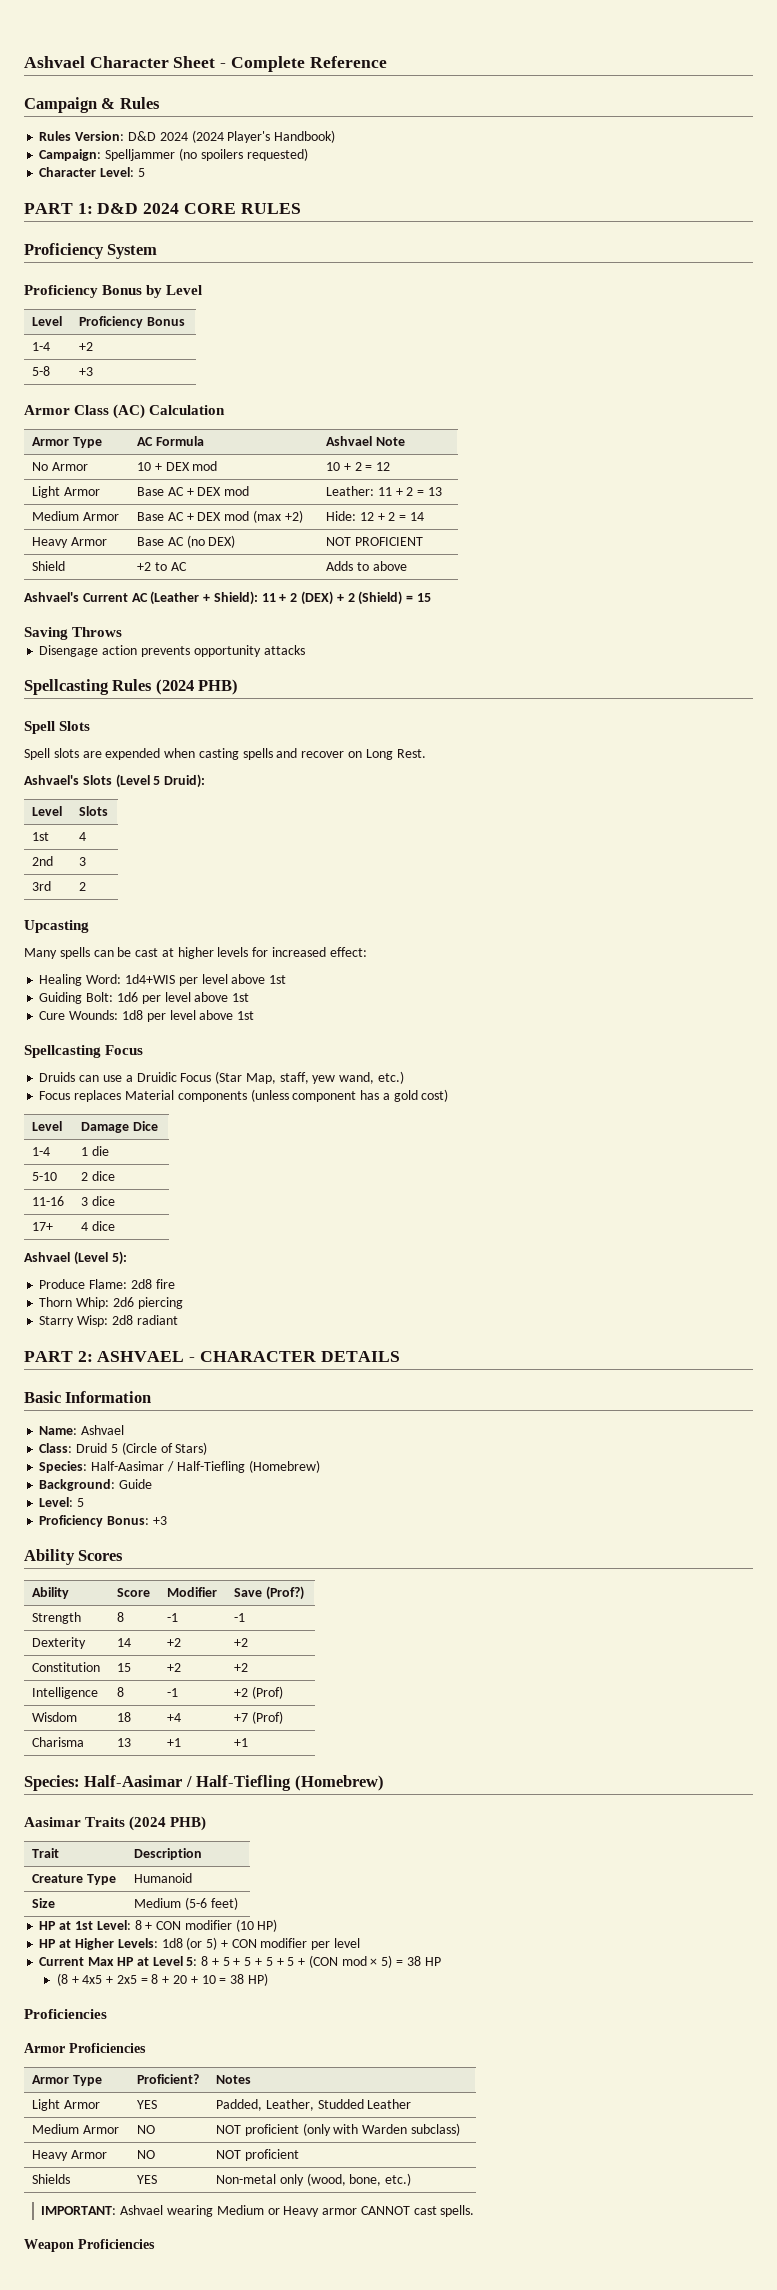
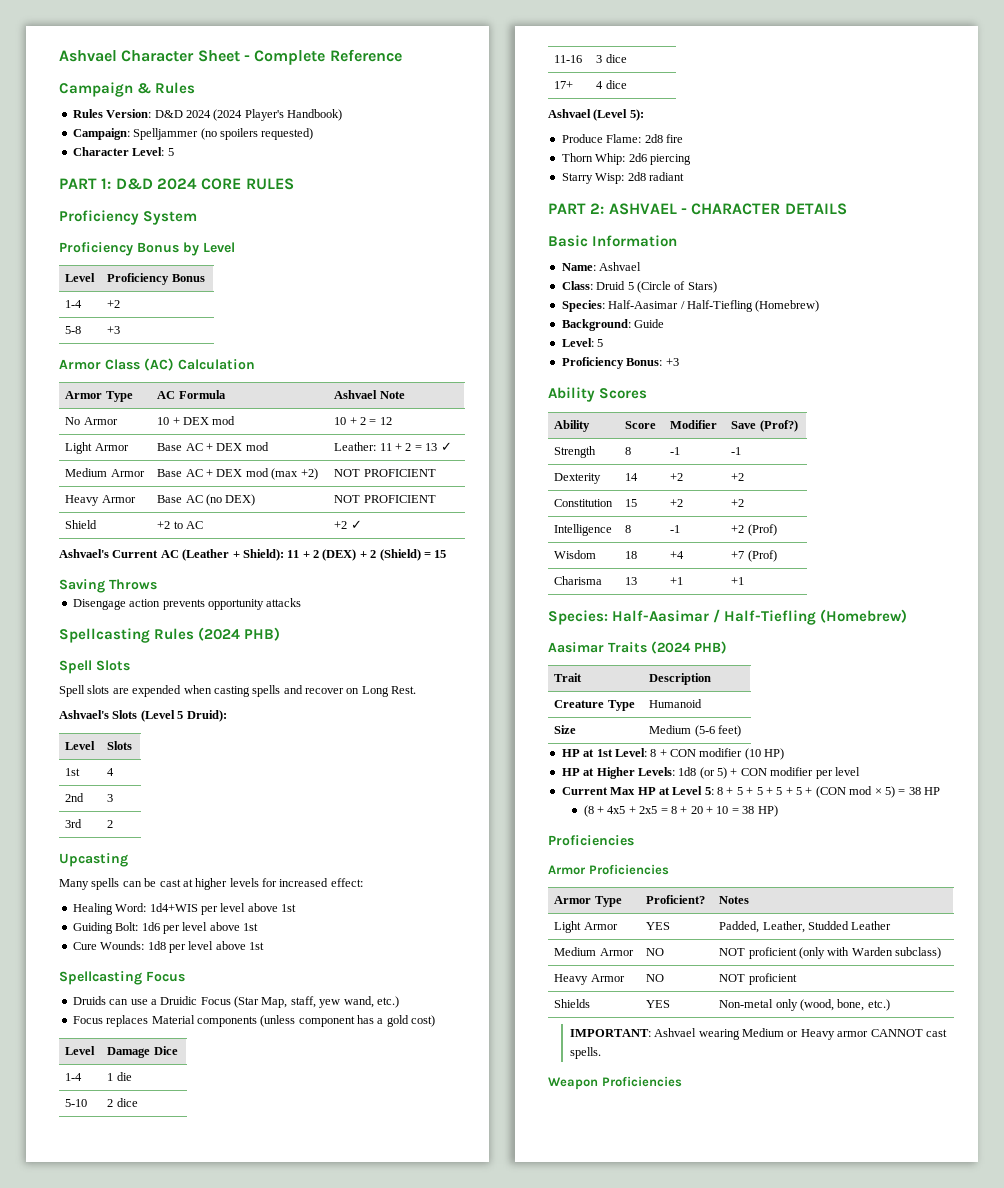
- Light Armor | Base AC + DEX mod | Leather: 11 + 2 = 13
+ Light Armor | Base AC + DEX mod | Leather: 11 + 2 = 13 ✓
- Medium Armor | Base AC + DEX mod (max +2) | Hide: 12 + 2 = 14
+ Medium Armor | Base AC + DEX mod (max +2) | NOT PROFICIENT
- Shield | +2 to AC | Adds to above
+ Shield | +2 to AC | +2 ✓

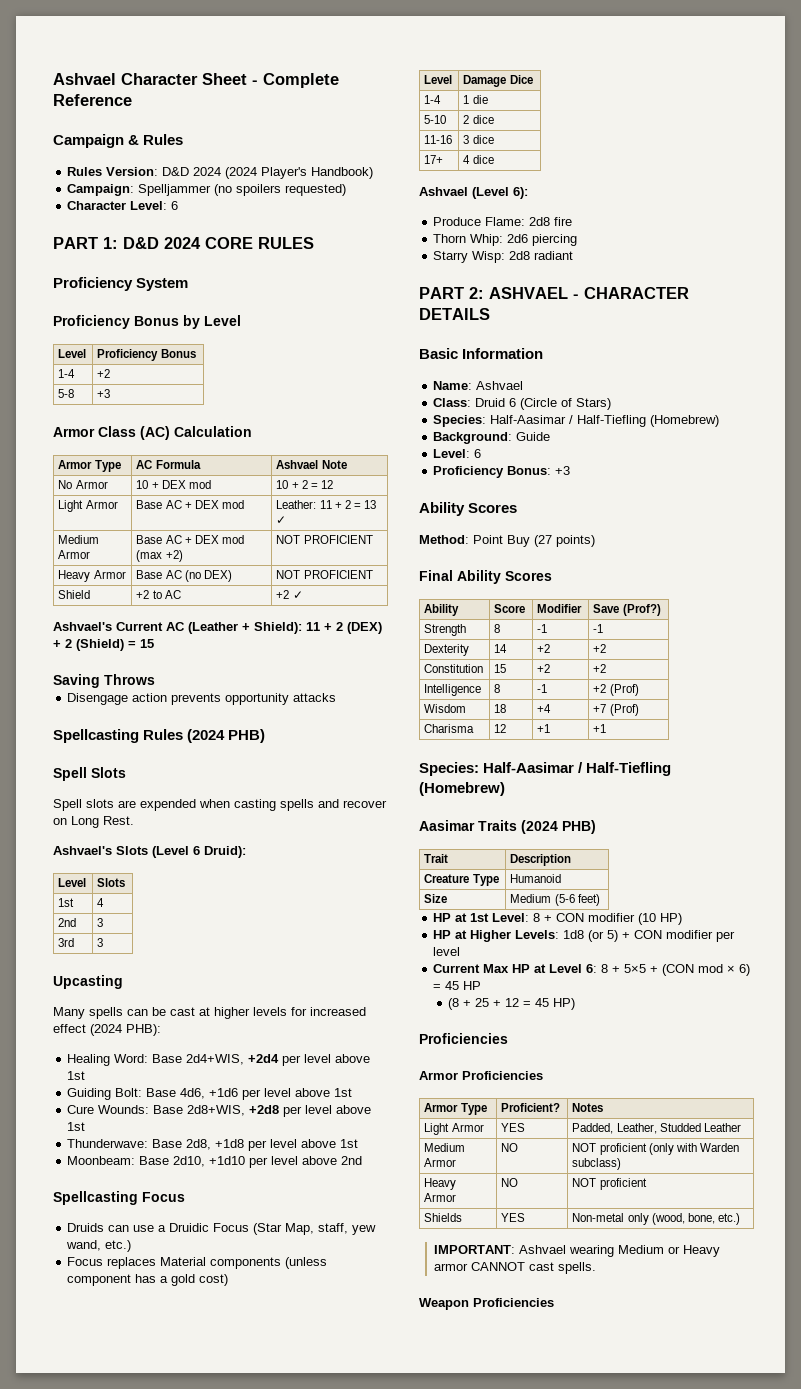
- Character Level: 5
+ Character Level: 6
- Ashvael's Slots (Level 5 Druid):
+ Ashvael's Slots (Level 6 Druid):
- 3rd | 2
+ 3rd | 3
- Many spells can be cast at higher levels for increased effect:
+ Many spells can be cast at higher levels for increased effect (2024 PHB):
- Healing Word: 1d4+WIS per level above 1st
+ Healing Word: Base 2d4+WIS, +2d4 per level above 1st
- Guiding Bolt: 1d6 per level above 1st
+ Guiding Bolt: Base 4d6, +1d6 per level above 1st
- Cure Wounds: 1d8 per level above 1st
+ Cure Wounds: Base 2d8+WIS, +2d8 per level above 1st
+ Thunderwave: Base 2d8, +1d8 per level above 1st
+ Moonbeam: Base 2d10, +1d10 per level above 2nd
- Ashvael (Level 5):
+ Ashvael (Level 6):
- Class: Druid 5 (Circle of Stars)
+ Class: Druid 6 (Circle of Stars)
  Background: Guide
- Level: 5
+ Level: 6
+ Method: Point Buy (27 points)
+ Final Ability Scores
- Charisma | 13 | +1 | +1
+ Charisma | 12 | +1 | +1
- Current Max HP at Level 5: 8 + 5 + 5 + 5 + 5 + (CON mod × 5) = 38 HP
+ Current Max HP at Level 6: 8 + 5×5 + (CON mod × 6) = 45 HP
- (8 + 4x5 + 2x5 = 8 + 20 + 10 = 38 HP)
+ (8 + 25 + 12 = 45 HP)

